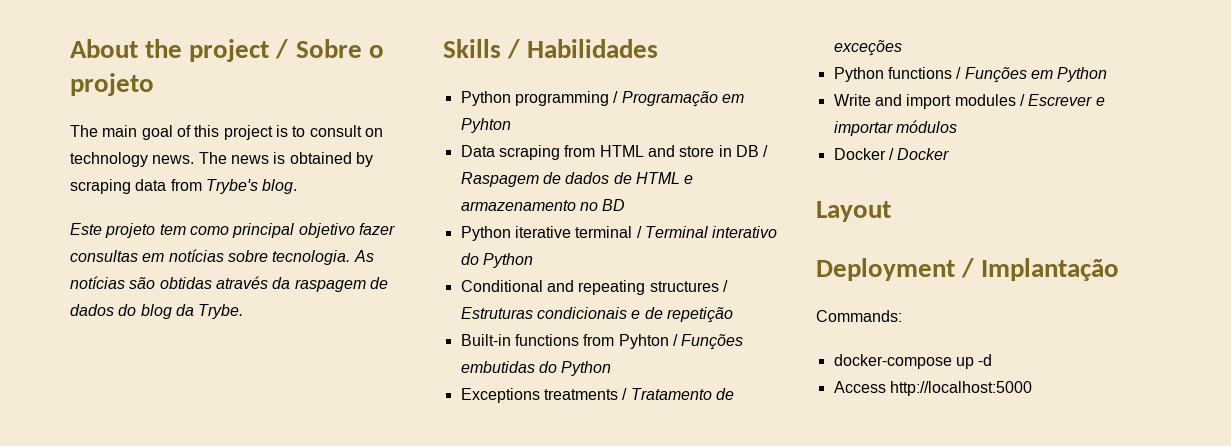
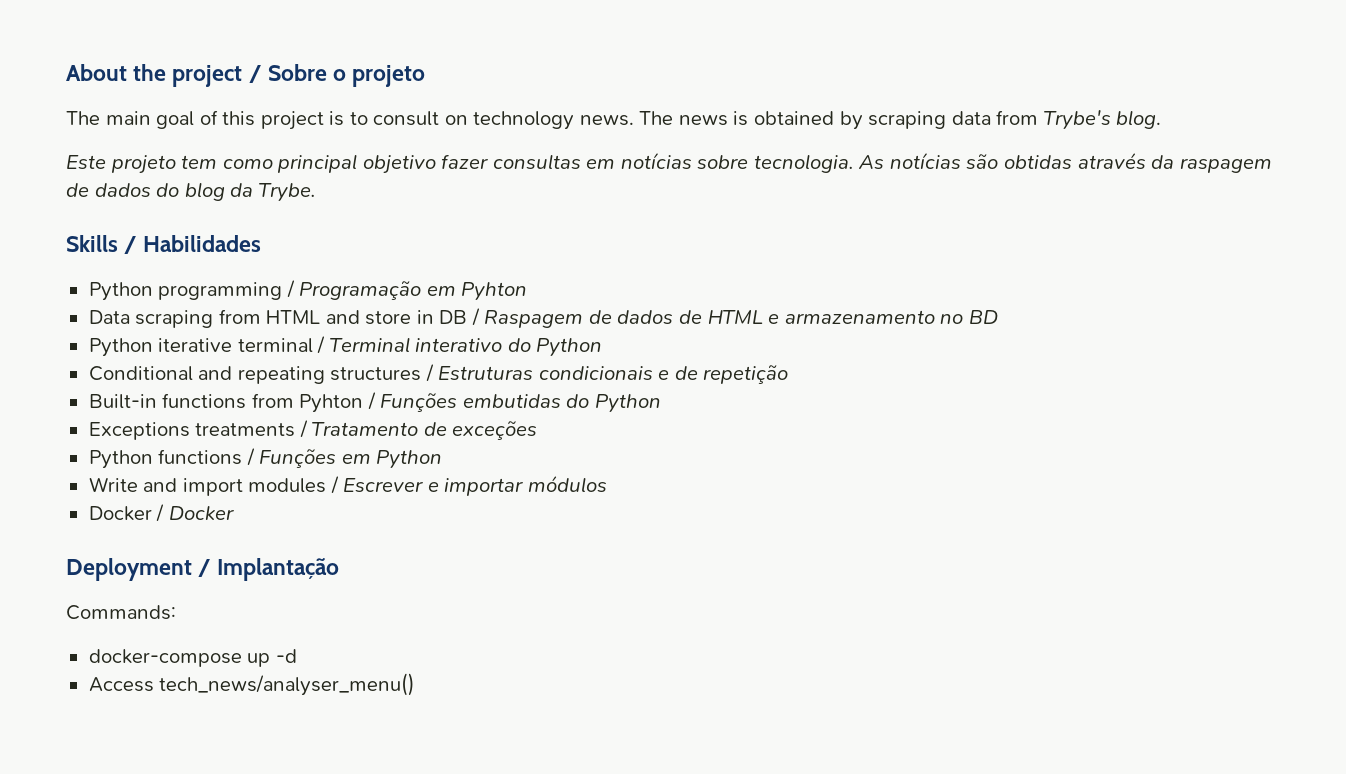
- Layout
- Access http://localhost:5000
+ Access tech_news/analyser_menu()

